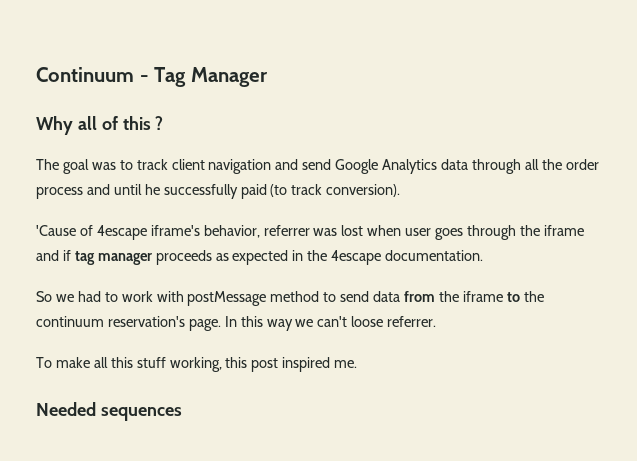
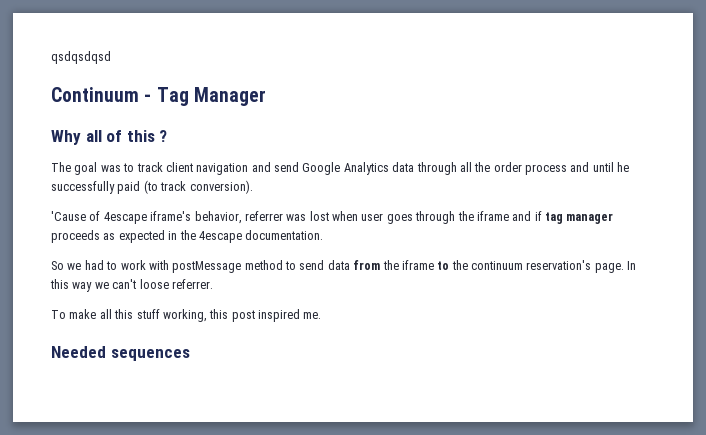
+ qsdqsdqsd

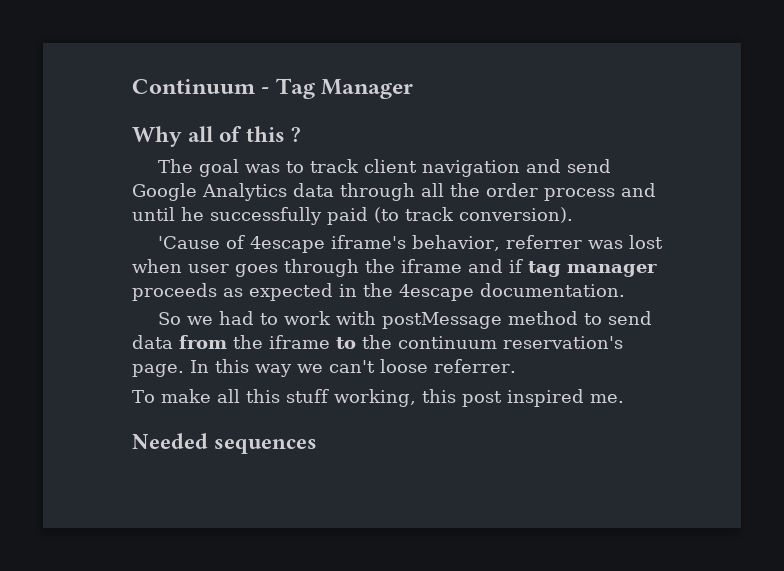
- qsdqsdqsd

